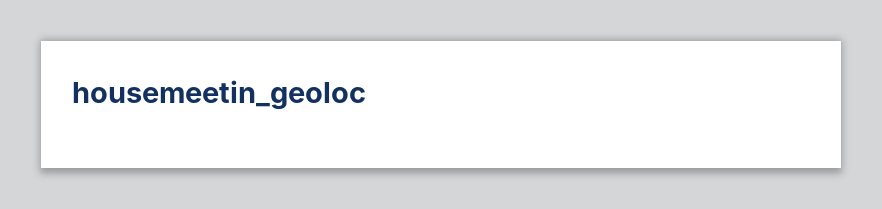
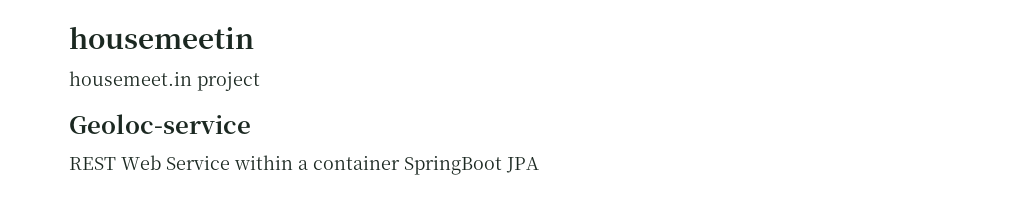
- housemeetin_geoloc
+ housemeetin
+ housemeet.in project
+ Geoloc-service
+ REST Web Service within a container SpringBoot JPA

